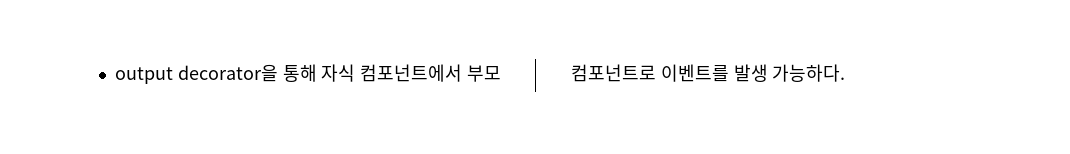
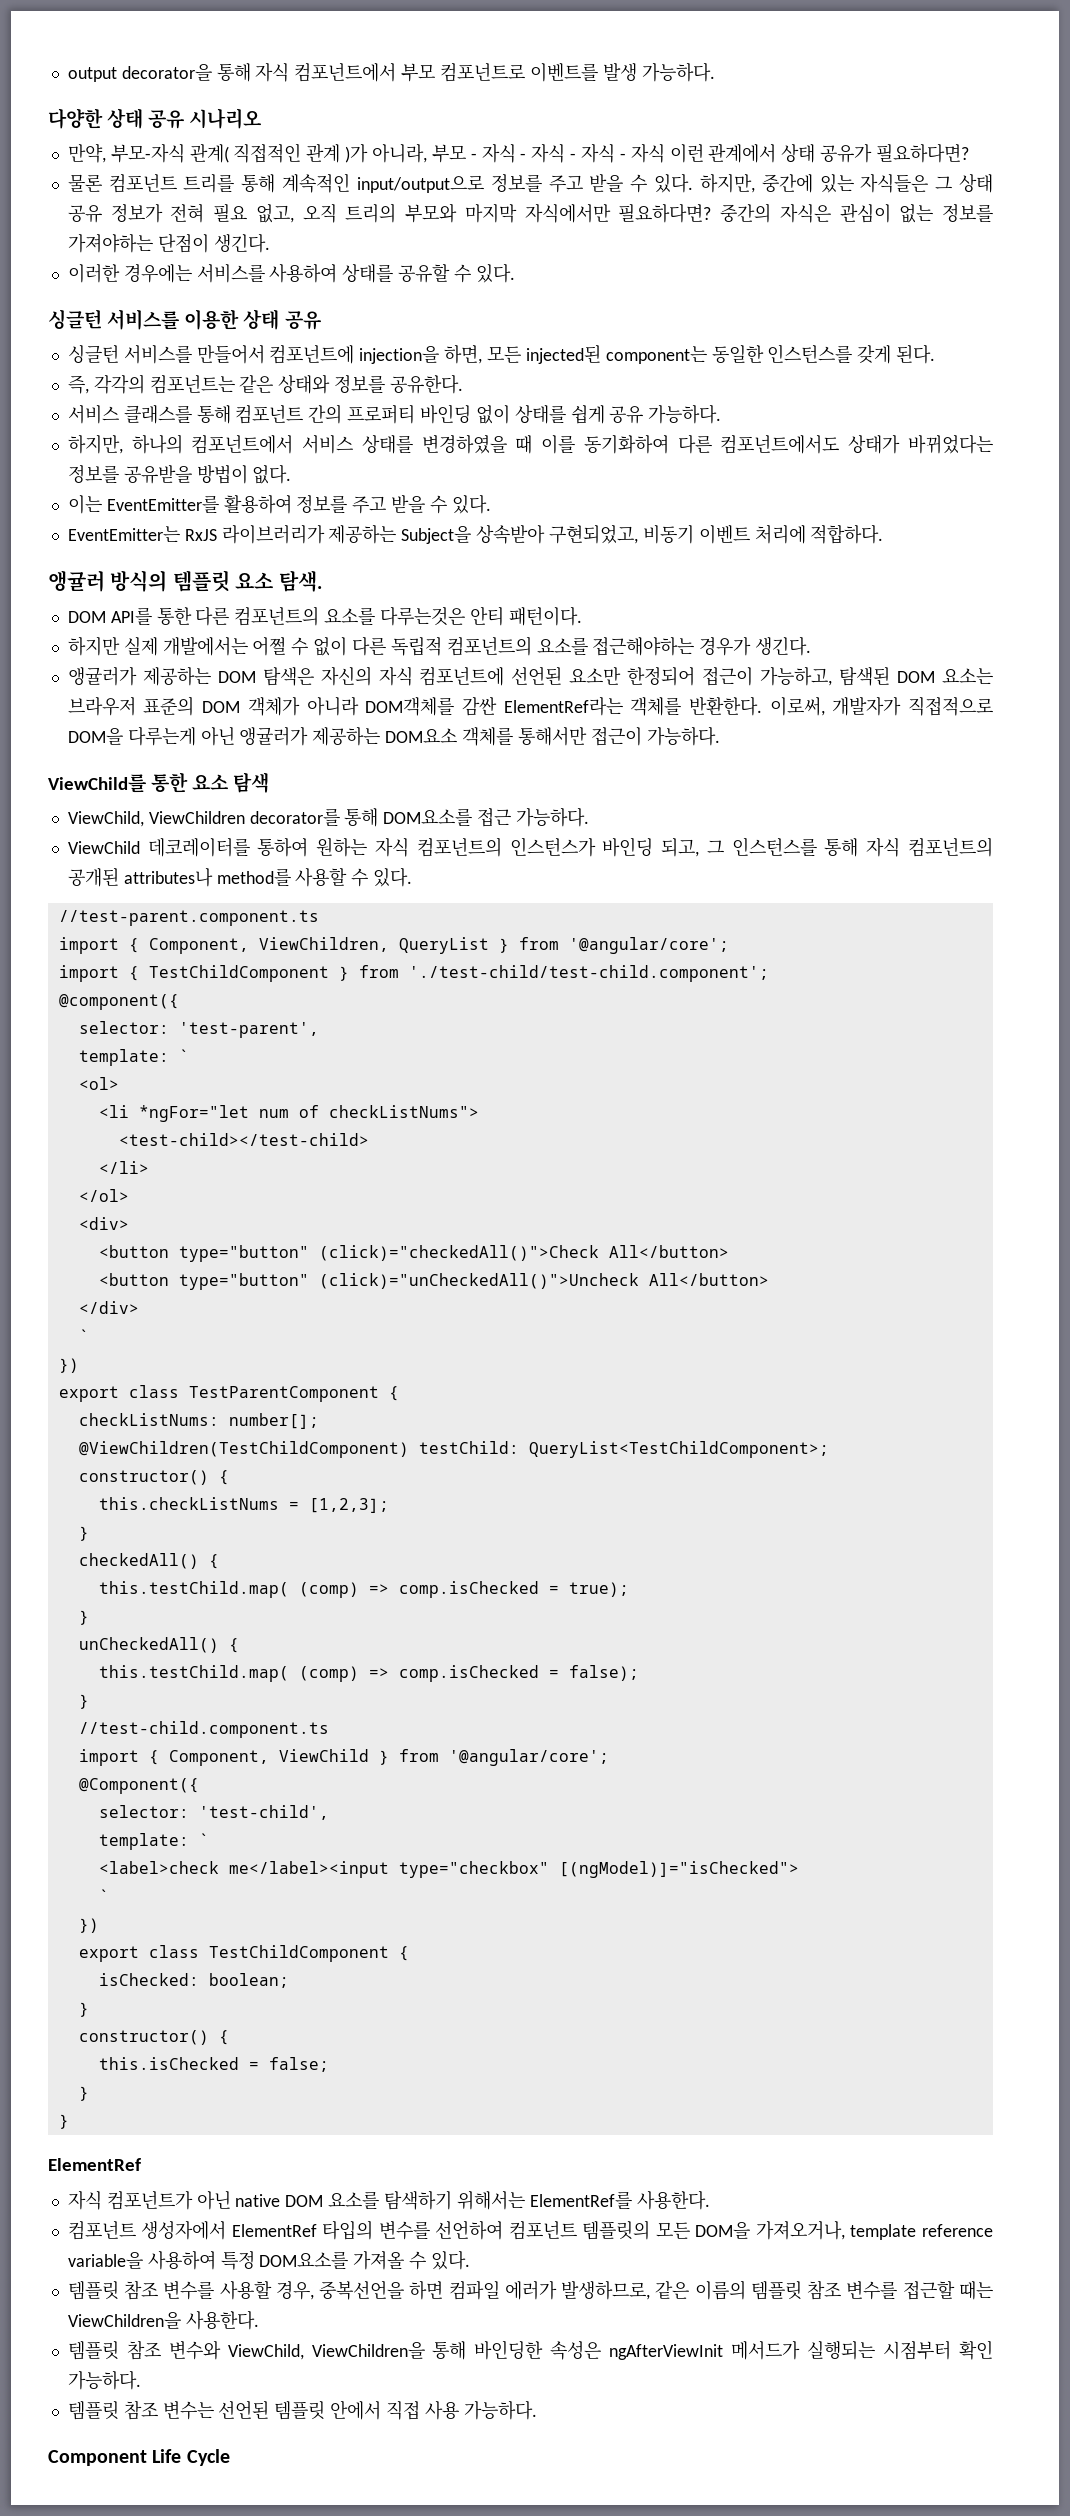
+ 다양한 상태 공유 시나리오
+ 만약, 부모-자식 관계( 직접적인 관계 )가 아니라, 부모 - 자식 - 자식 - 자식 - 자식 이런 관계에서 상태 공유가 필요하다면?
+ 물론 컴포넌트 트리를 통해 계속적인 input/output으로 정보를 주고 받을 수 있다. 하지만, 중간에 있는 자식들은 그 상태 공유 정보가 전혀 필요 없고, 오직 트리의 부모와 마지막 자식에서만 필요하다면? 중간의 자식은 관심이 없는 정보를 가져야하는 단점이 생긴다.
+ 이러한 경우에는 서비스를 사용하여 상태를 공유할 수 있다.
+ 싱글턴 서비스를 이용한 상태 공유
+ 싱글턴 서비스를 만들어서 컴포넌트에 injection을 하면, 모든 injected된 component는 동일한 인스턴스를 갖게 된다.
+ 즉, 각각의 컴포넌트는 같은 상태와 정보를 공유한다.
+ 서비스 클래스를 통해 컴포넌트 간의 프로퍼티 바인딩 없이 상태를 쉽게 공유 가능하다.
+ 하지만, 하나의 컴포넌트에서 서비스 상태를 변경하였을 때 이를 동기화하여 다른 컴포넌트에서도 상태가 바뀌었다는 정보를 공유받을 방법이 없다.
+ 이는 EventEmitter를 활용하여 정보를 주고 받을 수 있다.
+ EventEmitter는 RxJS 라이브러리가 제공하는 Subject을 상속받아 구현되었고, 비동기 이벤트 처리에 적합하다.
+ 앵귤러 방식의 템플릿 요소 탐색.
+ DOM API를 통한 다른 컴포넌트의 요소를 다루는것은 안티 패턴이다.
+ 하지만 실제 개발에서는 어쩔 수 없이 다른 독립적 컴포넌트의 요소를 접근해야하는 경우가 생긴다.
+ 앵귤러가 제공하는 DOM 탐색은 자신의 자식 컴포넌트에 선언된 요소만 한정되어 접근이 가능하고, 탐색된 DOM 요소는 브라우저 표준의 DOM 객체가 아니라 DOM객체를 감싼 ElementRef라는 객체를 반환한다. 이로써, 개발자가 직접적으로 DOM을 다루는게 아닌 앵귤러가 제공하는 DOM요소 객체를 통해서만 접근이 가능하다.
+ ViewChild를 통한 요소 탐색
+ ViewChild, ViewChildren decorator를 통해 DOM요소를 접근 가능하다.
+ ViewChild 데코레이터를 통하여 원하는 자식 컴포넌트의 인스턴스가 바인딩 되고, 그 인스턴스를 통해 자식 컴포넌트의 공개된 attributes나 method를 사용할 수 있다.
+ //test-parent.component.ts
+ import { Component, ViewChildren, QueryList } from '@angular/core';
+ import { TestChildComponent } from './test-child/test-child.component';
+ @component({
+ selector: 'test-parent',
+ template: `
+ <ol>
+ <li *ngFor="let num of checkListNums">
+ <test-child></test-child>
+ </li>
+ </ol>
+ <div>
+ <button type="button" (click)="checkedAll()">Check All</button>
+ <button type="button" (click)="unCheckedAll()">Uncheck All</button>
+ </div>
+ `
+ })
+ export class TestParentComponent {
+ checkListNums: number[];
+ @ViewChildren(TestChildComponent) testChild: QueryList<TestChildComponent>;
+ constructor() {
+ this.checkListNums = [1,2,3];
+ }
+ checkedAll() {
+ this.testChild.map( (comp) => comp.isChecked = true);
+ }
+ unCheckedAll() {
+ this.testChild.map( (comp) => comp.isChecked = false);
+ }
+ //test-child.component.ts
+ import { Component, ViewChild } from '@angular/core';
+ @Component({
+ selector: 'test-child',
+ template: `
+ <label>check me</label><input type="checkbox" [(ngModel)]="isChecked">
+ `
+ })
+ export class TestChildComponent {
+ isChecked: boolean;
+ }
+ constructor() {
+ this.isChecked = false;
+ }
+ }
+ ElementRef
+ 자식 컴포넌트가 아닌 native DOM 요소를 탐색하기 위해서는 ElementRef를 사용한다.
+ 컴포넌트 생성자에서 ElementRef 타입의 변수를 선언하여 컴포넌트 템플릿의 모든 DOM을 가져오거나, template reference variable을 사용하여 특정 DOM요소를 가져올 수 있다.
+ 템플릿 참조 변수를 사용할 경우, 중복선언을 하면 컴파일 에러가 발생하므로, 같은 이름의 템플릿 참조 변수를 접근할 때는 ViewChildren을 사용한다.
+ 템플릿 참조 변수와 ViewChild, ViewChildren을 통해 바인딩한 속성은 ngAfterViewInit 메서드가 실행되는 시점부터 확인 가능하다.
+ 템플릿 참조 변수는 선언된 템플릿 안에서 직접 사용 가능하다.
+ Component Life Cycle

